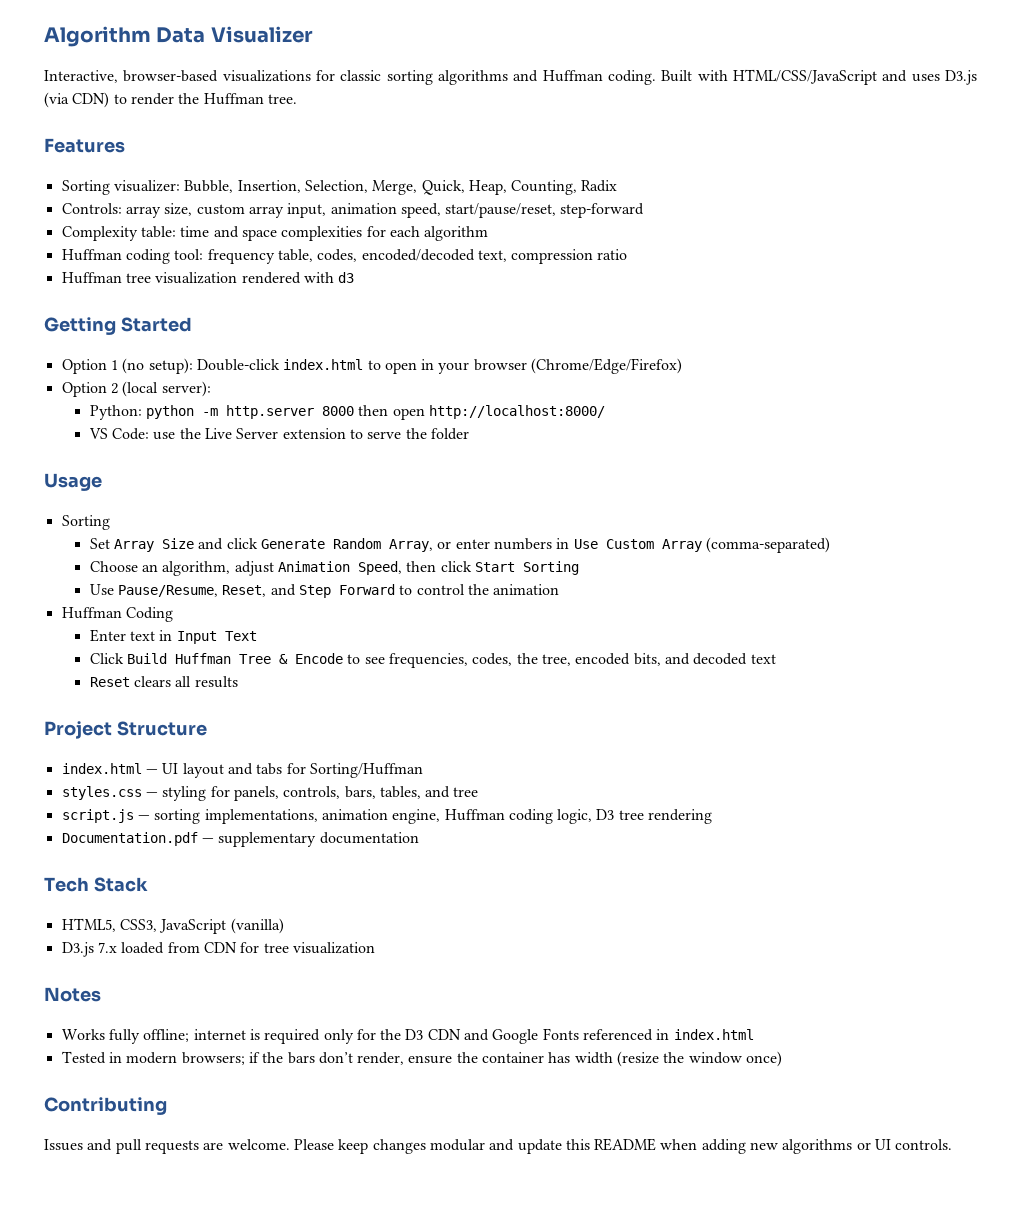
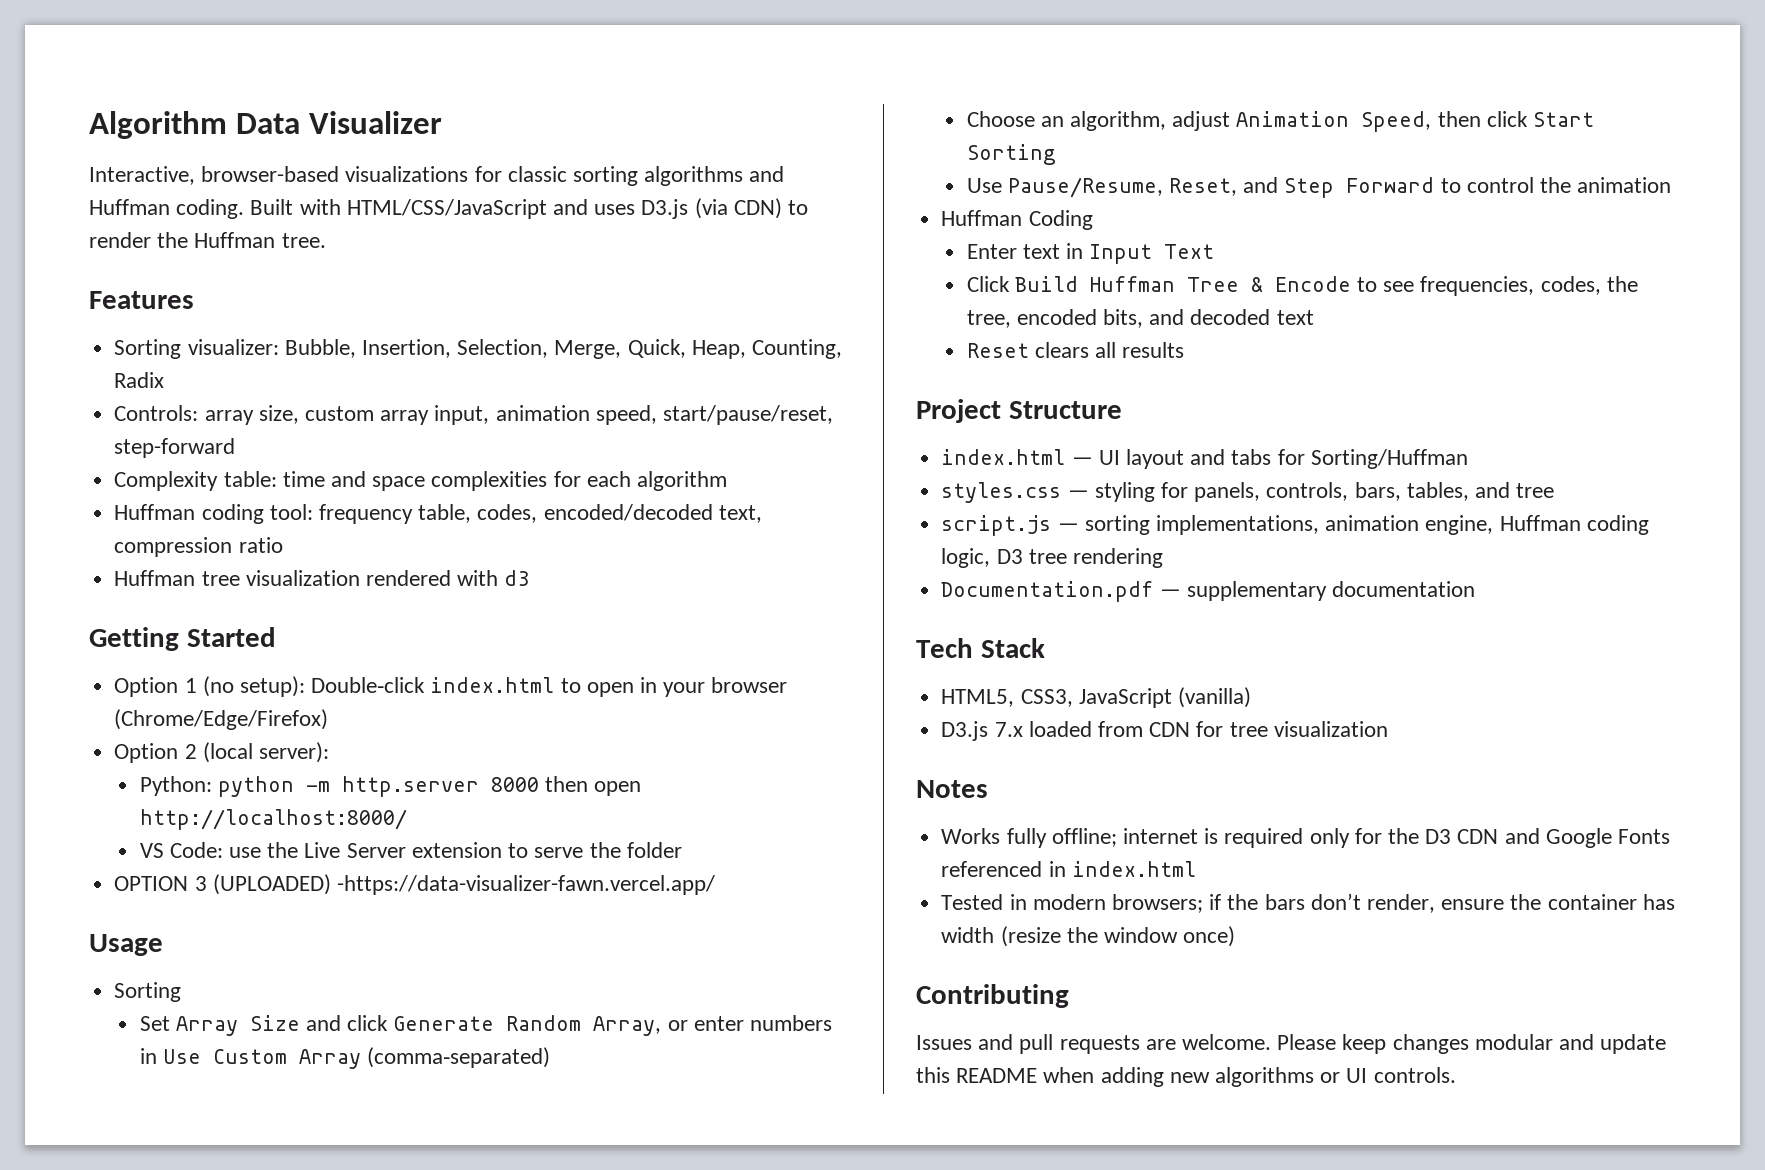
+ OPTION 3 (UPLOADED) -https://data-visualizer-fawn.vercel.app/

